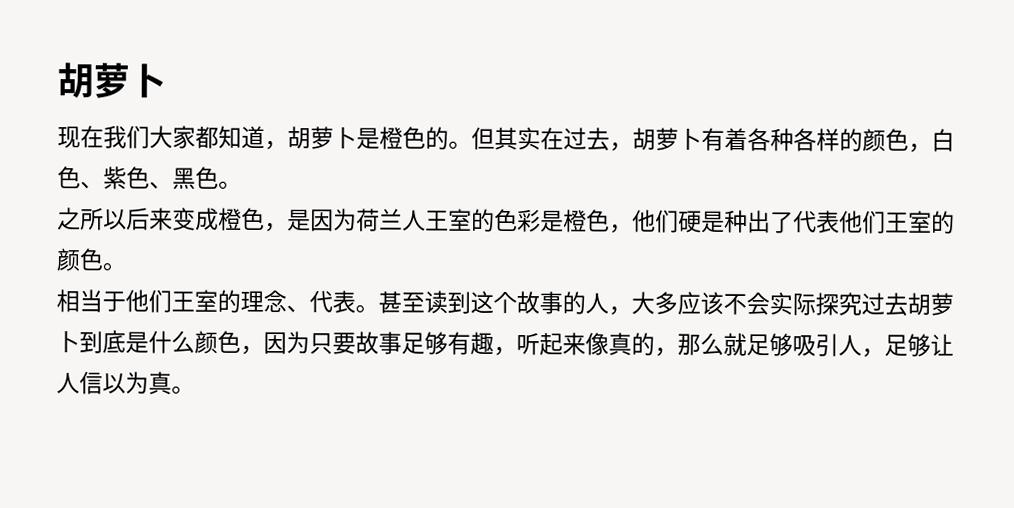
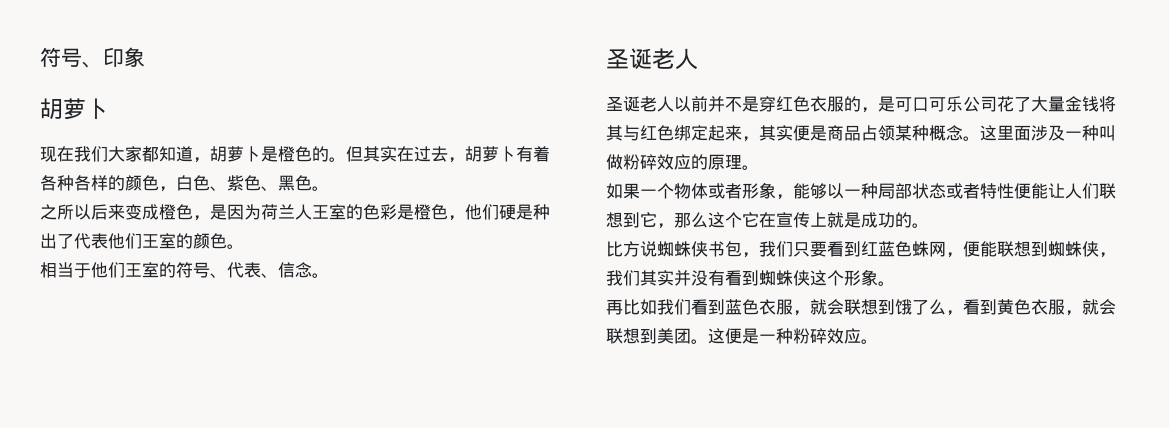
+ 符号、印象
- 相当于他们王室的理念、代表。甚至读到这个故事的人，大多应该不会实际探究过去胡萝卜到底是什么颜色，因为只要故事足够有趣，听起来像真的，那么就足够吸引人，足够让人信以为真。
+ 相当于他们王室的符号、代表、信念。
+ 圣诞老人
+ 圣诞老人以前并不是穿红色衣服的，是可口可乐公司花了大量金钱将其与红色绑定起来，其实便是商品占领某种概念。这里面涉及一种叫做粉碎效应的原理。
+ 如果一个物体或者形象，能够以一种局部状态或者特性便能让人们联想到它，那么这个它在宣传上就是成功的。
+ 比方说蜘蛛侠书包，我们只要看到红蓝色蛛网，便能联想到蜘蛛侠，我们其实并没有看到蜘蛛侠这个形象。
+ 再比如我们看到蓝色衣服，就会联想到饿了么，看到黄色衣服，就会联想到美团。这便是一种粉碎效应。

